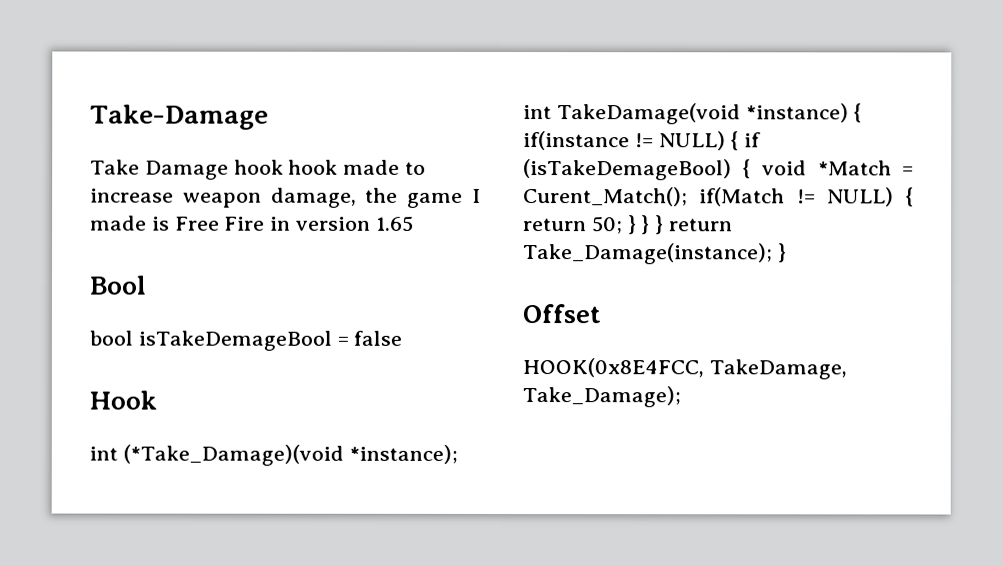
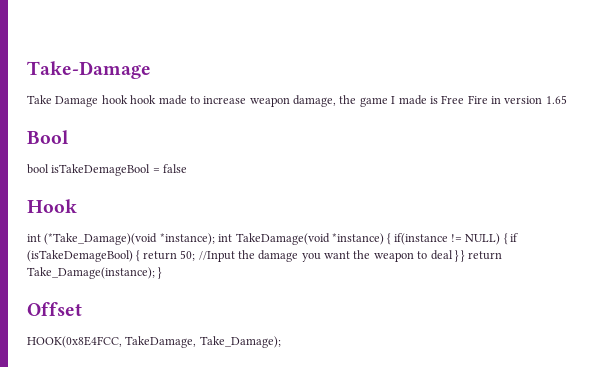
- int (*Take_Damage)(void *instance); int TakeDamage(void *instance) { if(instance != NULL) { if (isTakeDemageBool) { void *Match = Curent_Match(); if(Match != NULL) { return 50; } } } return Take_Damage(instance); }
+ int (*Take_Damage)(void *instance); int TakeDamage(void *instance) { if(instance != NULL) { if (isTakeDemageBool) { return 50; //Input the damage you want the weapon to deal } } return Take_Damage(instance); }

